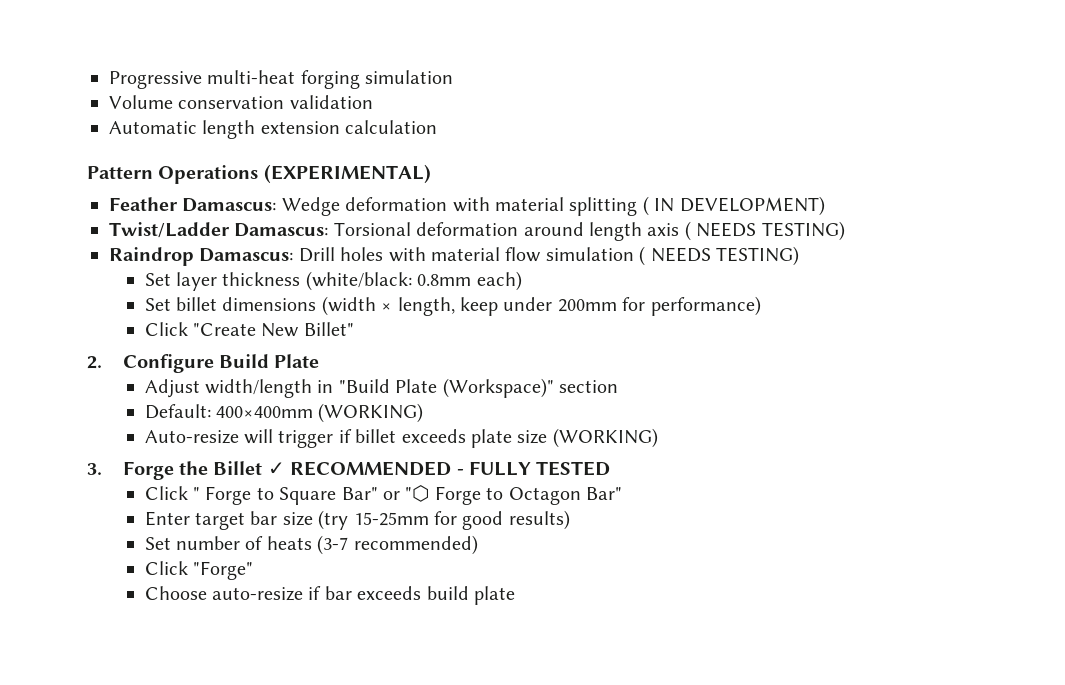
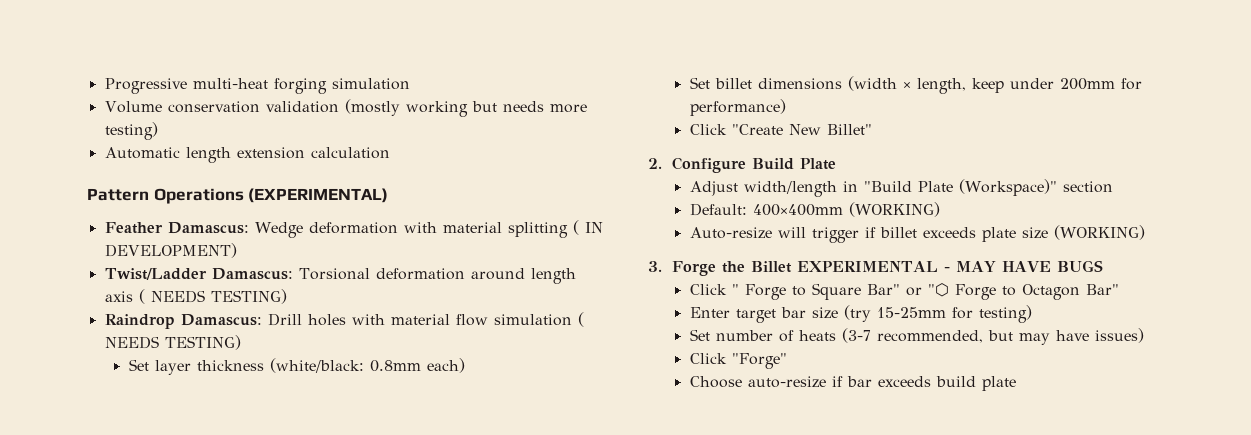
- Volume conservation validation
+ Volume conservation validation (mostly working but needs more testing)
- 3. Forge the Billet ✓ RECOMMENDED - FULLY TESTED
+ 3. Forge the Billet EXPERIMENTAL - MAY HAVE BUGS
- Enter target bar size (try 15-25mm for good results)
+ Enter target bar size (try 15-25mm for testing)
- Set number of heats (3-7 recommended)
+ Set number of heats (3-7 recommended, but may have issues)

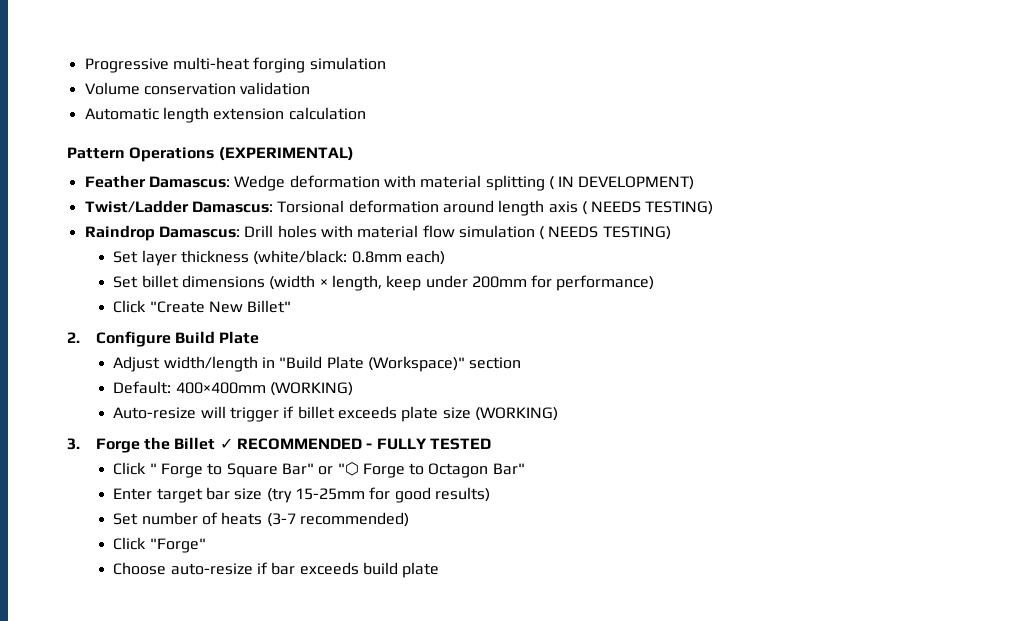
- Volume conservation validation (mostly working but needs more testing)
+ Volume conservation validation
- 3. Forge the Billet EXPERIMENTAL - MAY HAVE BUGS
+ 3. Forge the Billet ✓ RECOMMENDED - FULLY TESTED
- Enter target bar size (try 15-25mm for testing)
+ Enter target bar size (try 15-25mm for good results)
- Set number of heats (3-7 recommended, but may have issues)
+ Set number of heats (3-7 recommended)

